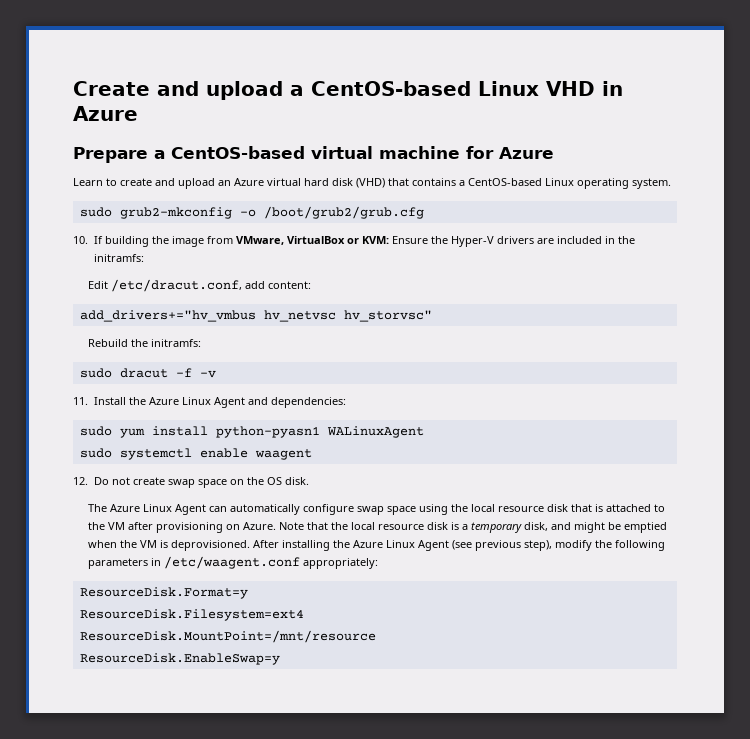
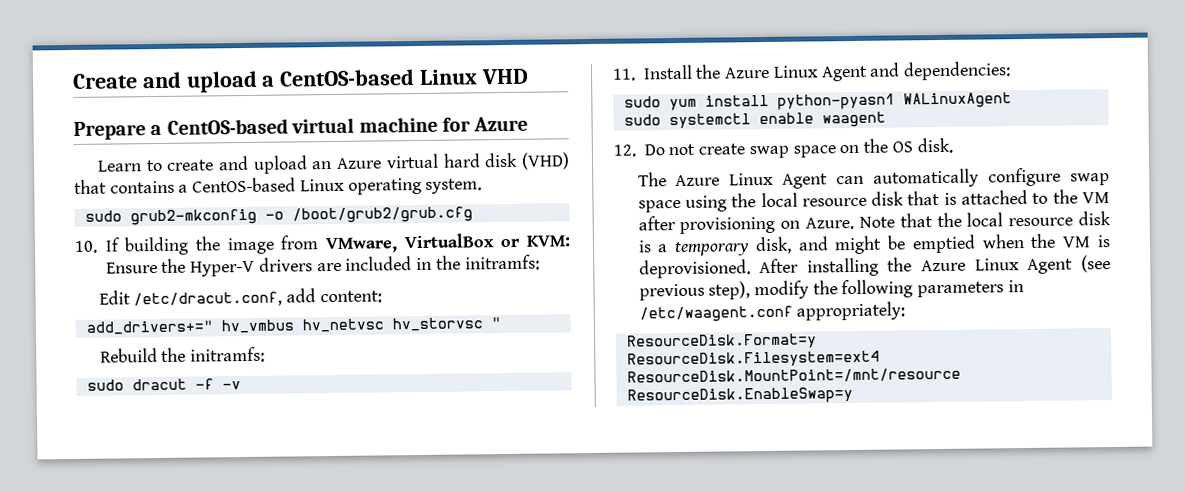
- Create and upload a CentOS-based Linux VHD in Azure
+ Create and upload a CentOS-based Linux VHD
- add_drivers+="hv_vmbus hv_netvsc hv_storvsc"
+ add_drivers+=" hv_vmbus hv_netvsc hv_storvsc "

